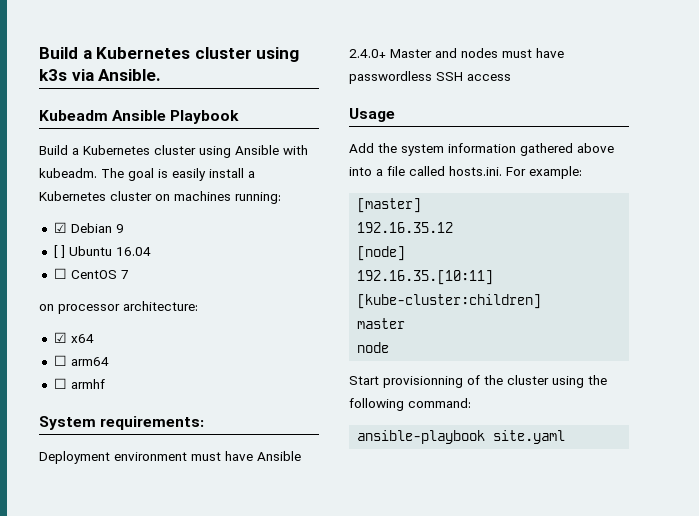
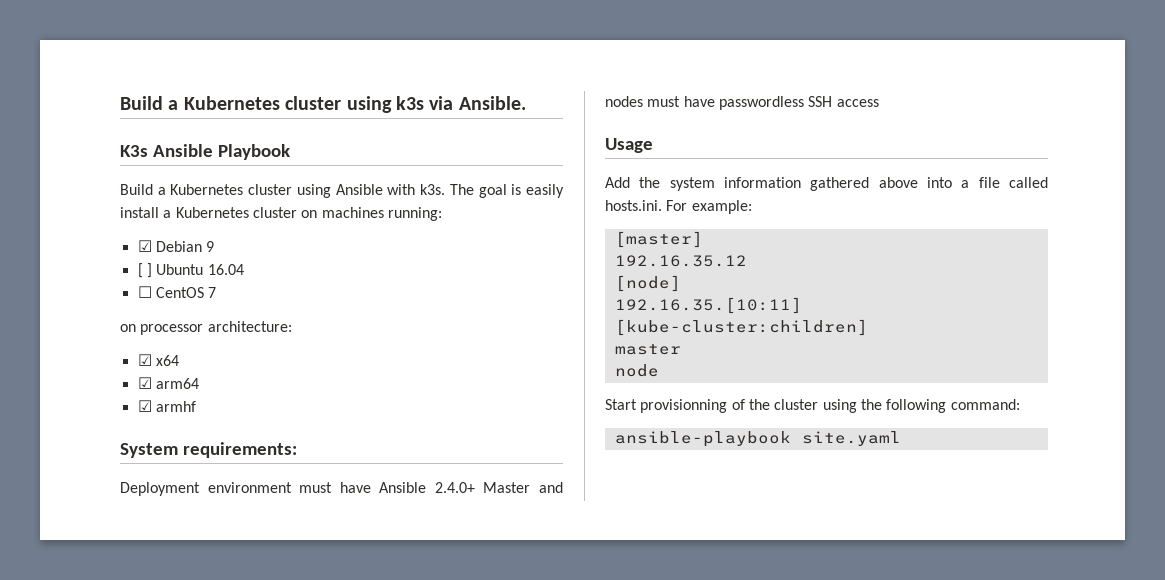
- Kubeadm Ansible Playbook
+ K3s Ansible Playbook
- Build a Kubernetes cluster using Ansible with kubeadm.
+ Build a Kubernetes cluster using Ansible with k3s.
- ☐ arm64
+ ☑ arm64
- ☐ armhf
+ ☑ armhf

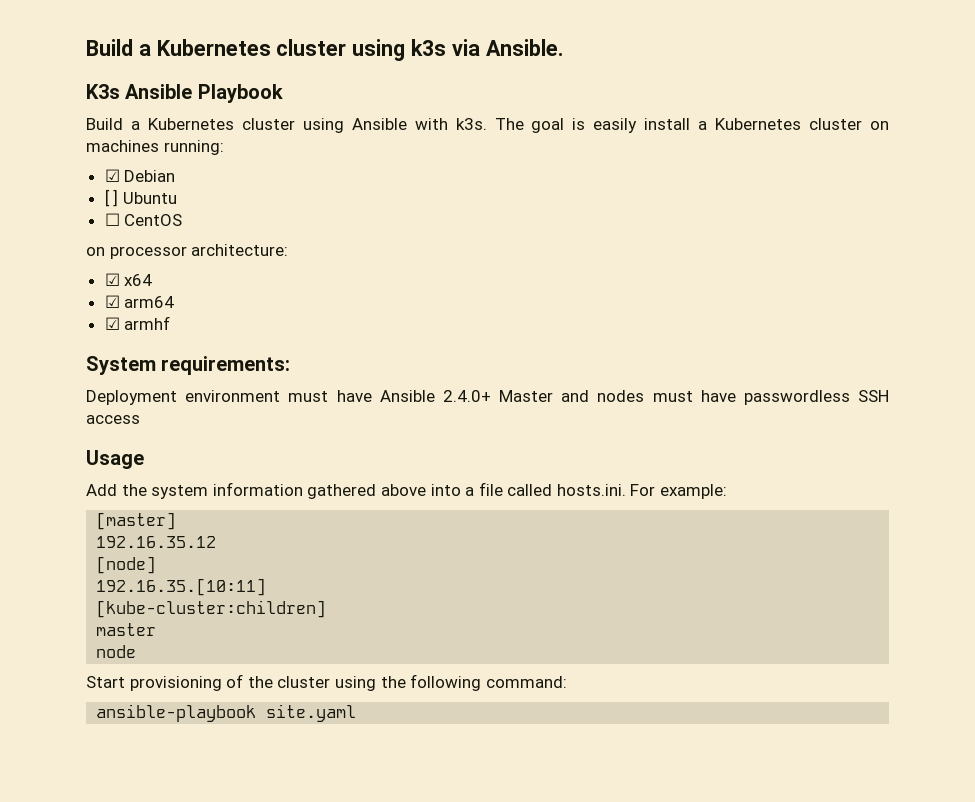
- ☑ Debian 9
+ ☑ Debian
- [ ] Ubuntu 16.04
+ [ ] Ubuntu
- ☐ CentOS 7
+ ☐ CentOS
- Start provisionning of the cluster using the following command:
+ Start provisioning of the cluster using the following command:

